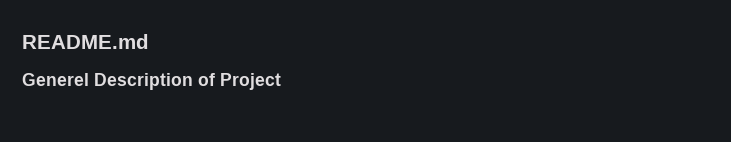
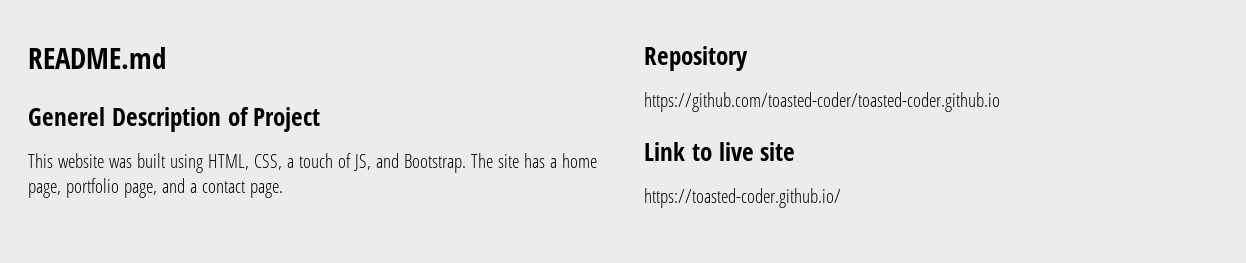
+ This website was built using HTML, CSS, a touch of JS, and Bootstrap. The site has a home page, portfolio page, and a contact page.
+ Repository
+ https://github.com/toasted-coder/toasted-coder.github.io
+ Link to live site
+ https://toasted-coder.github.io/

